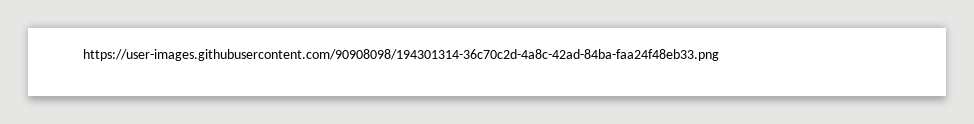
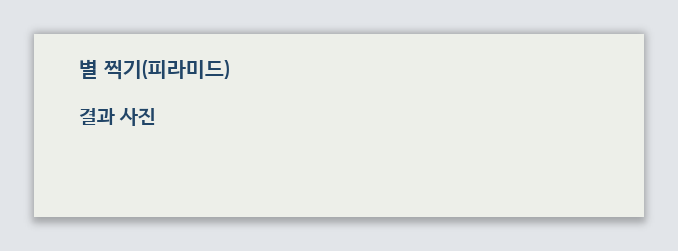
- https://user-images.githubusercontent.com/90908098/194301314-36c70c2d-4a8c-42ad-84ba-faa24f48eb33.png
+ 별 찍기(피라미드)
+ 결과 사진

